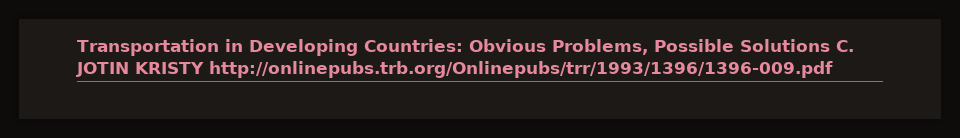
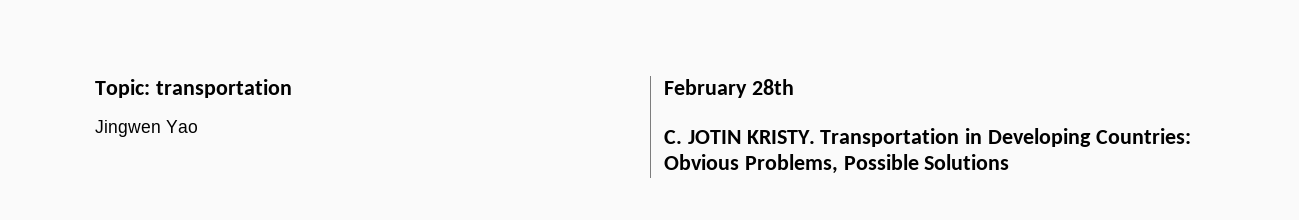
+ Topic: transportation
+ Jingwen Yao
+ February 28th
+ C. JOTIN KRISTY.
- Transportation in Developing Countries: Obvious Problems, Possible Solutions C. JOTIN KRISTY http://onlinepubs.trb.org/Onlinepubs/trr/1993/1396/1396-009.pdf
+ Transportation in Developing Countries: Obvious Problems, Possible Solutions

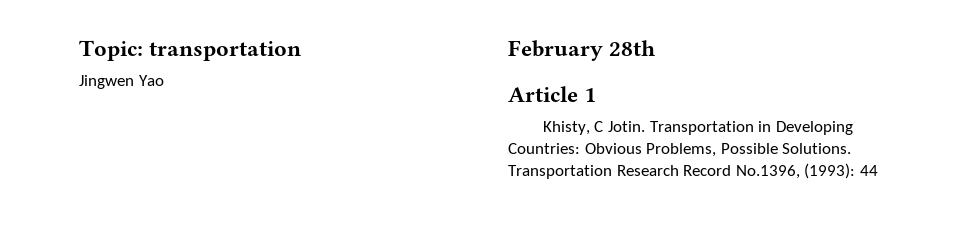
- C. JOTIN KRISTY.
+ Article 1
+ Khisty, C Jotin.
- Transportation in Developing Countries: Obvious Problems, Possible Solutions
+ Transportation in Developing Countries: Obvious Problems, Possible Solutions. Transportation Research Record No.1396, (1993): 44

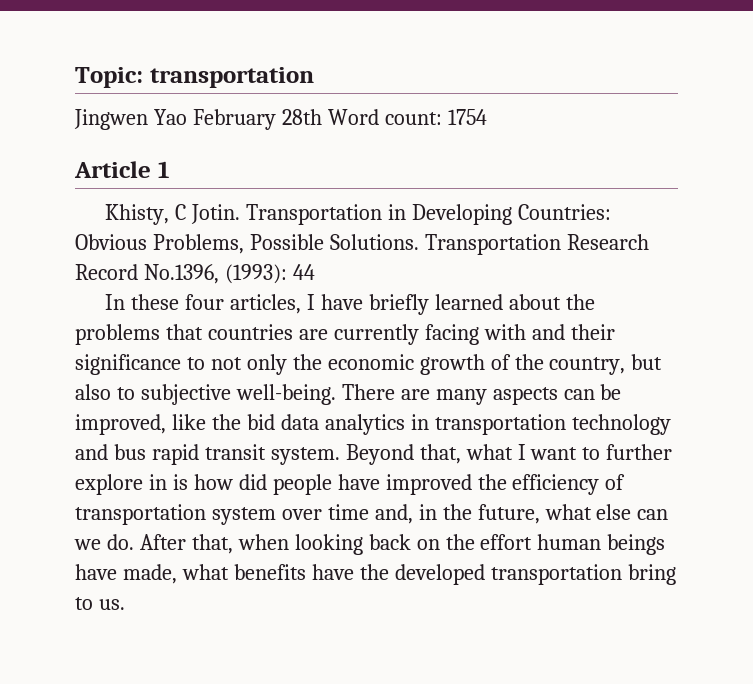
- Jingwen Yao
- February 28th
+ Jingwen Yao February 28th Word count: 1754
+ In these four articles, I have briefly learned about the problems that countries are currently facing with and their significance to not only the economic growth of the country, but also to subjective well-being. There are many aspects can be improved, like the bid data analytics in transportation technology and bus rapid transit system. Beyond that, what I want to further explore in is how did people have improved the efficiency of transportation system over time and, in the future, what else can we do. After that, when looking back on the effort human beings have made, what benefits have the developed transportation bring to us.

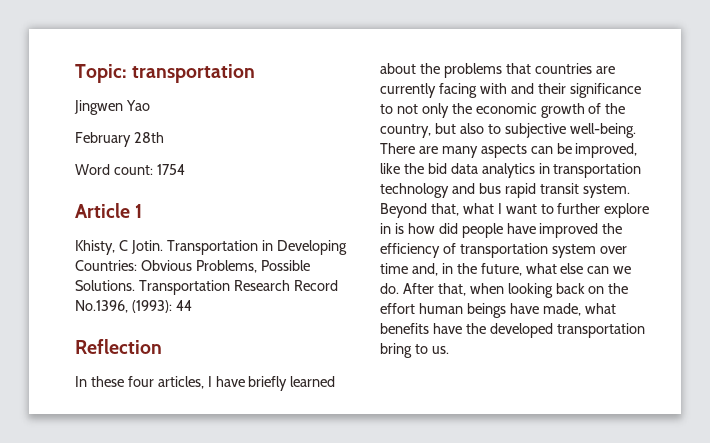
- Jingwen Yao February 28th Word count: 1754
+ Jingwen Yao
+ February 28th
+ Word count: 1754
+ Reflection

